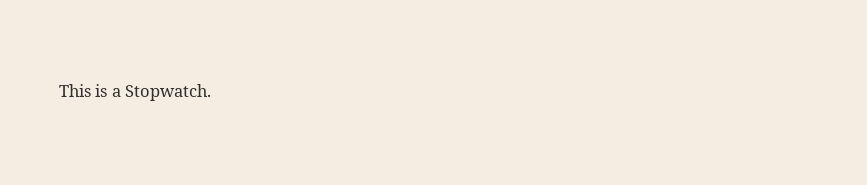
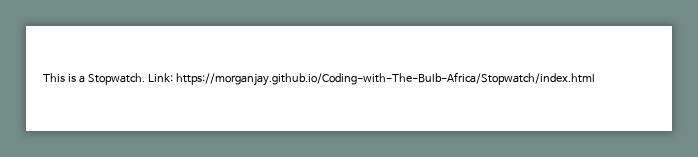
+ Link: https://morganjay.github.io/Coding-with-The-Bulb-Africa/Stopwatch/index.html

